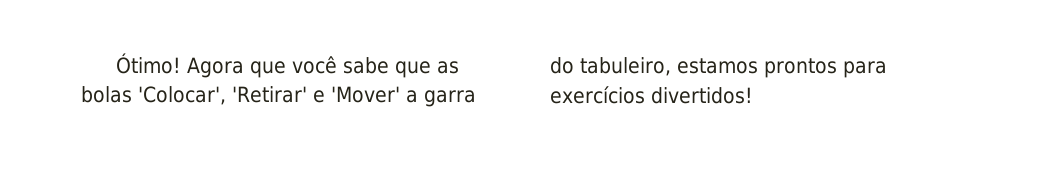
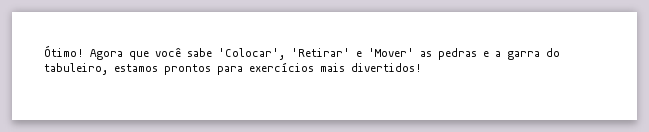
- Agora que você sabe que as bolas 'Colocar', 'Retirar' e 'Mover' a garra do tabuleiro, estamos prontos para exercícios divertidos!
+ Agora que você sabe 'Colocar', 'Retirar' e 'Mover' as pedras e a garra do tabuleiro, estamos prontos para exercícios mais divertidos!

